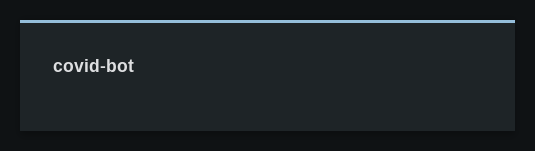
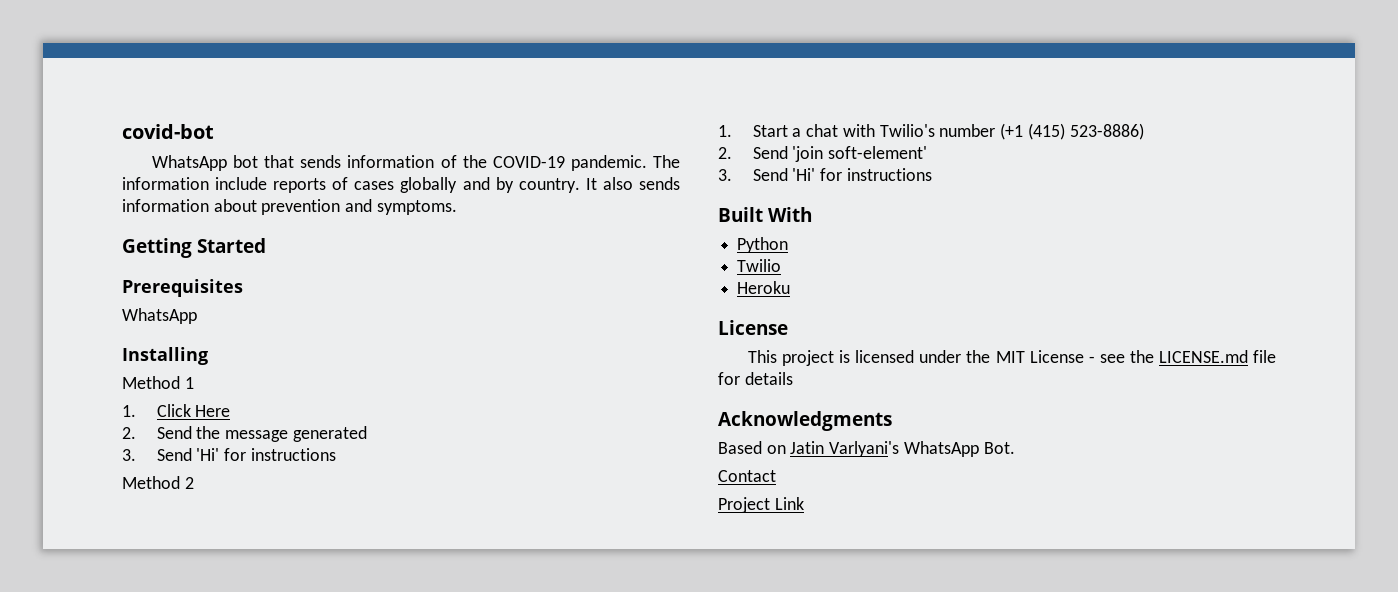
+ WhatsApp bot that sends information of the COVID-19 pandemic. The information include reports of cases globally and by country. It also sends information about prevention and symptoms.
+ Getting Started
+ Prerequisites
+ WhatsApp
+ Installing
+ Method 1
+ 1. Click Here
+ 2. Send the message generated
+ 3. Send 'Hi' for instructions
+ Method 2
+ 1. Start a chat with Twilio's number (+1 (415) 523-8886)
+ 2. Send 'join soft-element'
+ 3. Send 'Hi' for instructions
+ Built With
+ Python
+ Twilio
+ Heroku
+ License
+ This project is licensed under the MIT License - see the LICENSE.md file for details
+ Acknowledgments
+ Based on Jatin Varlyani's WhatsApp Bot.
+ Contact
+ Project Link

